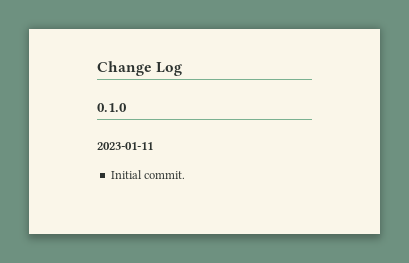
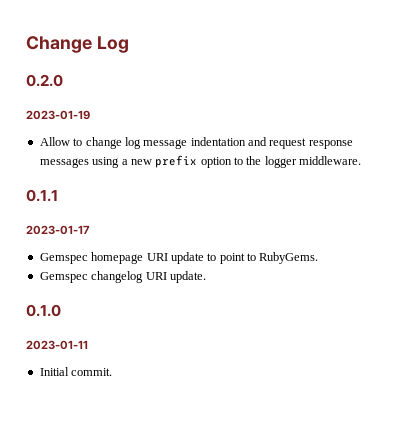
+ 0.2.0
+ 2023-01-19
+ Allow to change log message indentation and request response messages using a new prefix option to the logger middleware.
+ 0.1.1
+ 2023-01-17
+ Gemspec homepage URI update to point to RubyGems.
+ Gemspec changelog URI update.

